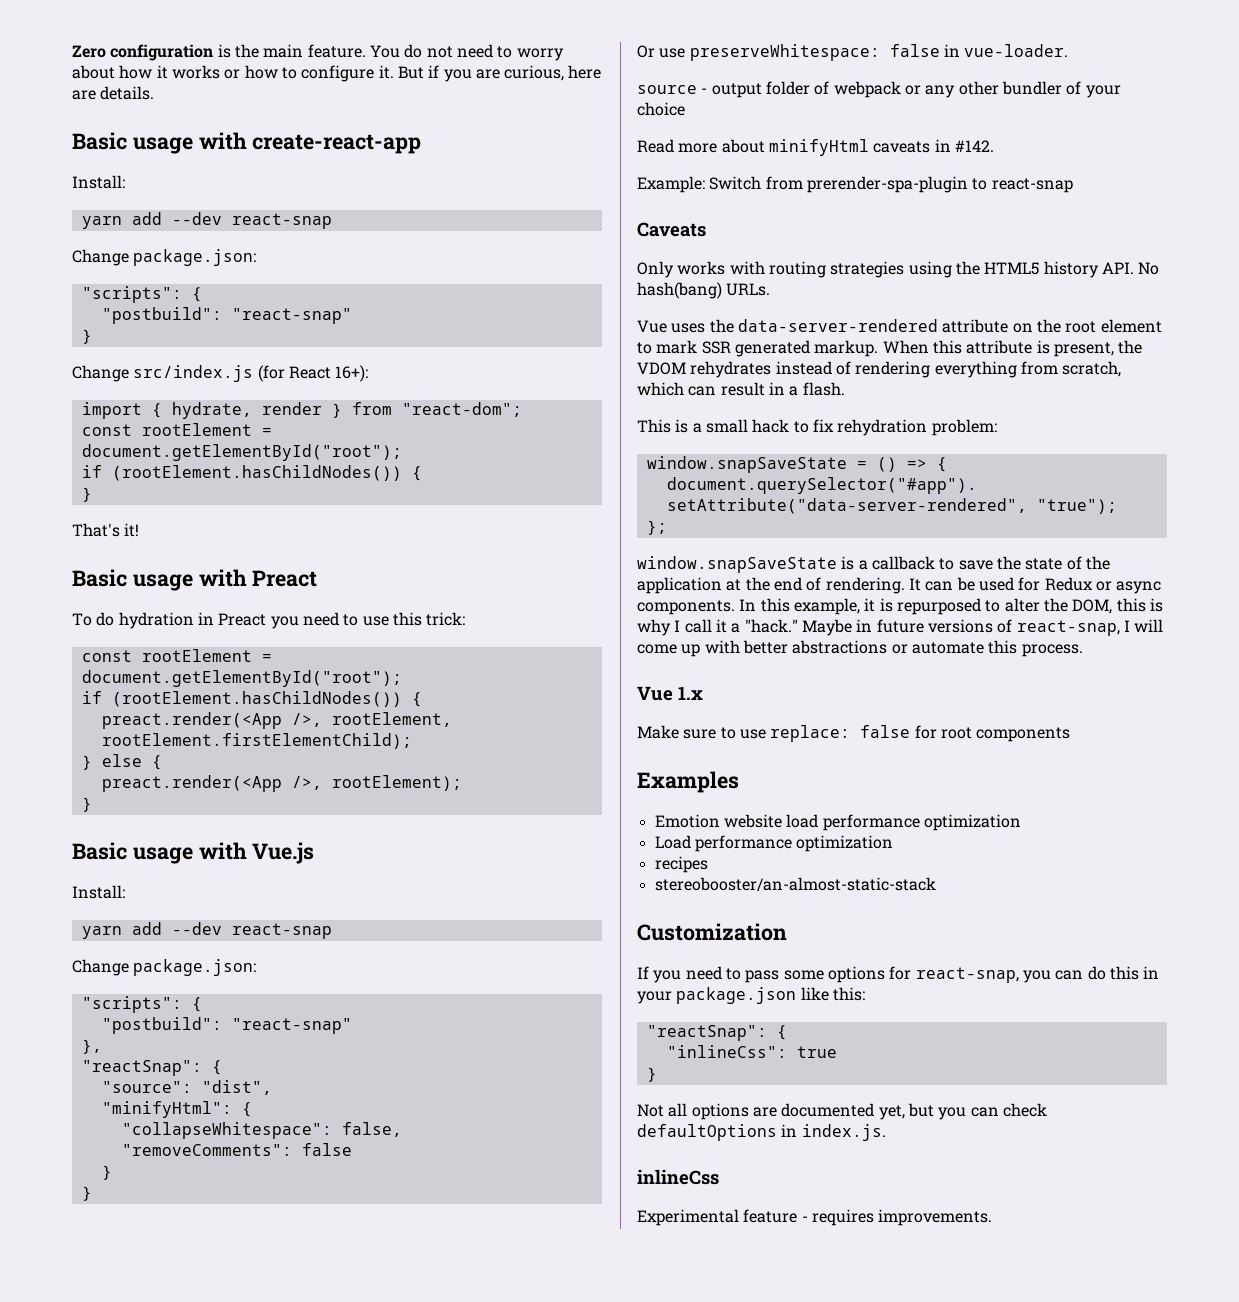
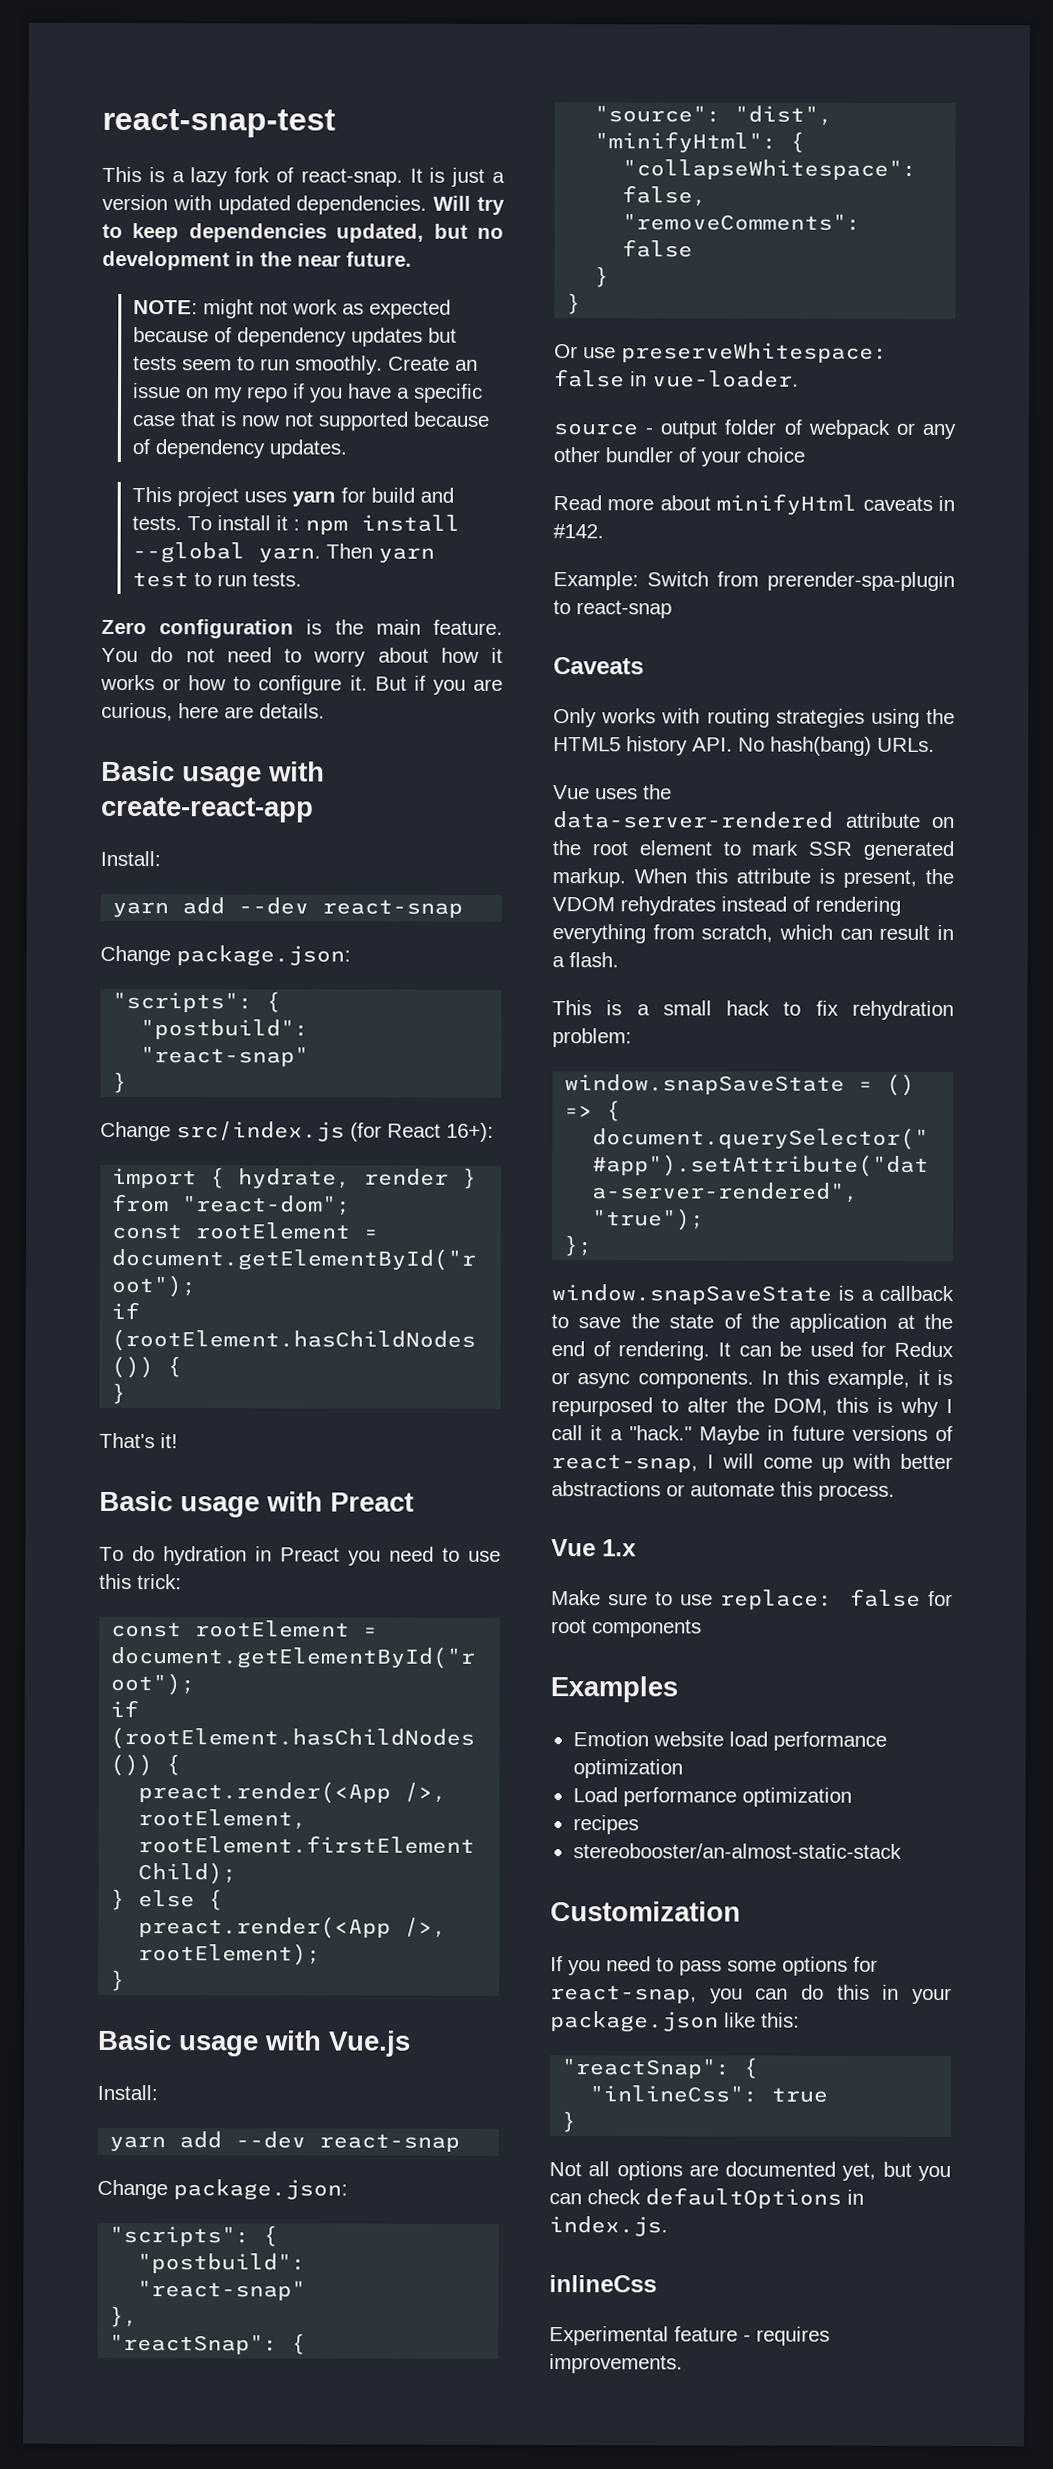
+ react-snap-test
+ This is a lazy fork of react-snap. It is just a version with updated dependencies. Will try to keep dependencies updated, but no development in the near future.
+ NOTE: might not work as expected because of dependency updates but tests seem to run smoothly. Create an issue on my repo if you have a specific case that is now not supported because of dependency updates.
+ This project uses yarn for build and tests. To install it : npm install --global yarn. Then yarn test to run tests.

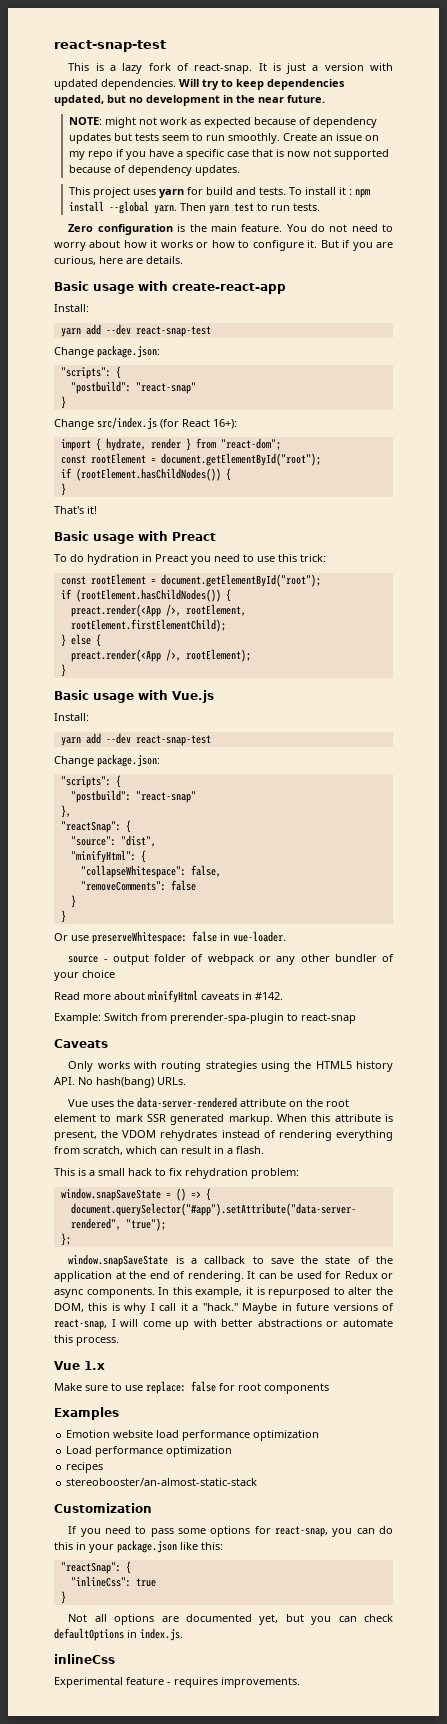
  Basic usage with create-react-app
  Install:
- yarn add --dev react-snap
+ yarn add --dev react-snap-test
  Basic usage with Vue.js
  Install:
- yarn add --dev react-snap
+ yarn add --dev react-snap-test

